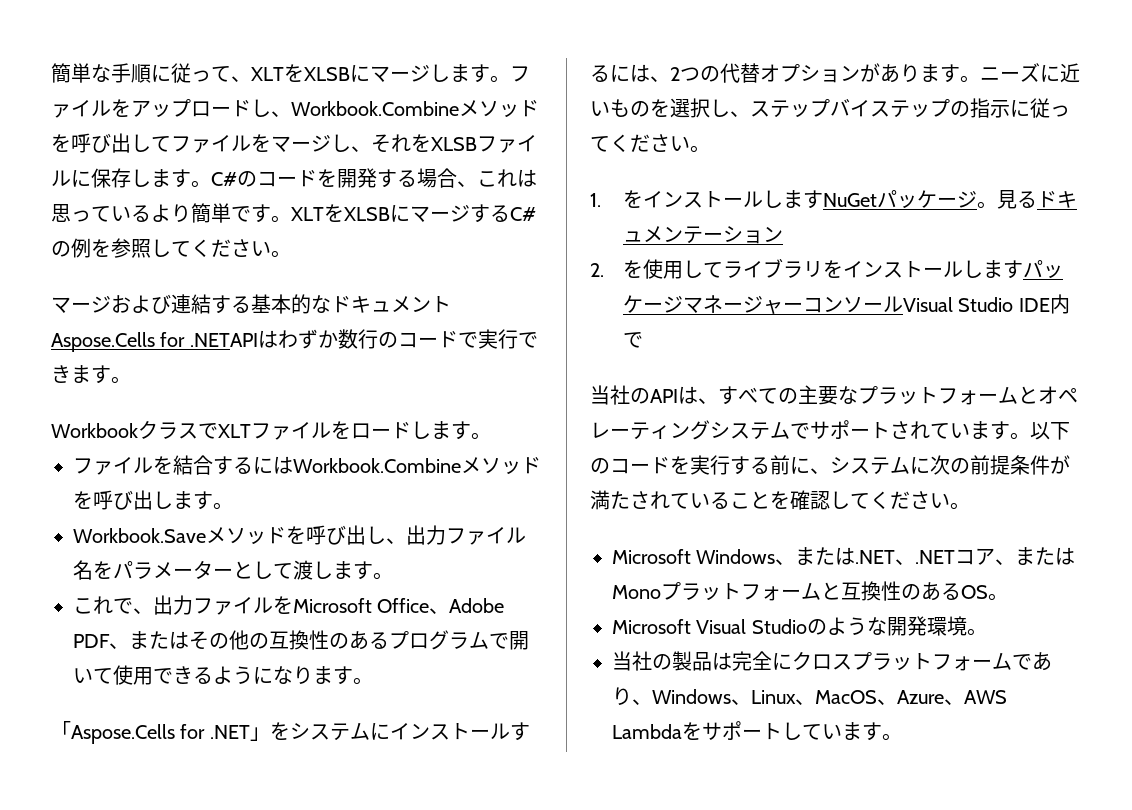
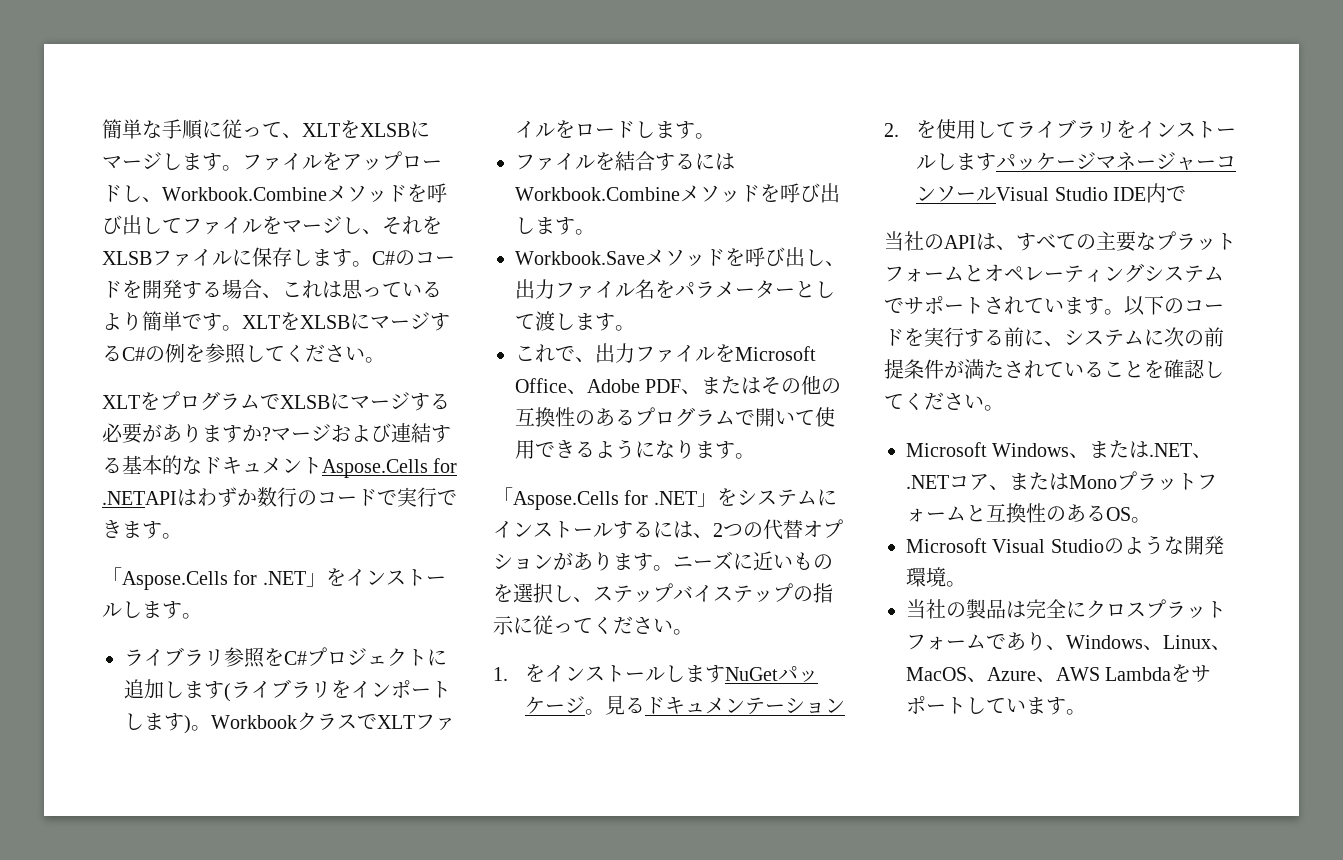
+ XLTをプログラムでXLSBにマージする必要がありますか?
+ 「Aspose.Cells for .NET」をインストールします。
+ ライブラリ参照をC#プロジェクトに追加します(ライブラリをインポートします)。

